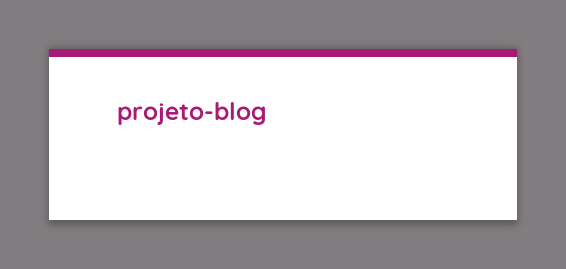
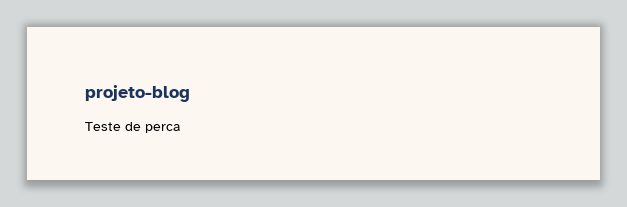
+ Teste de perca

